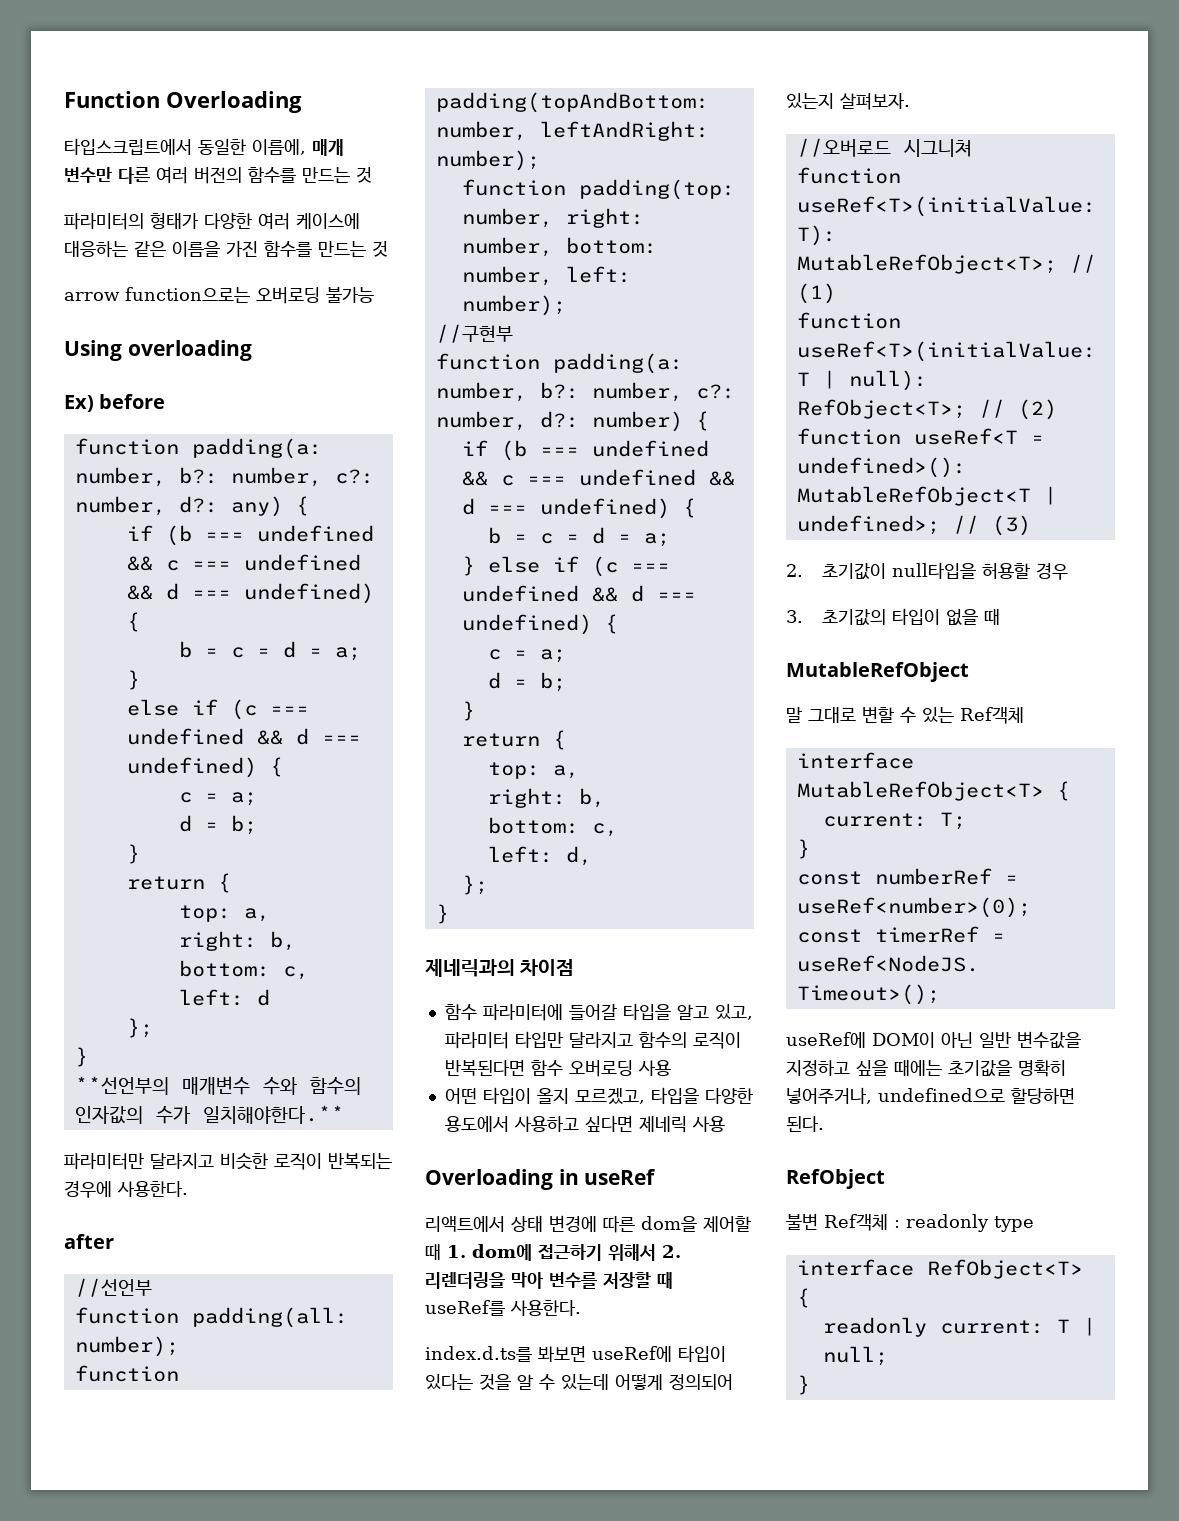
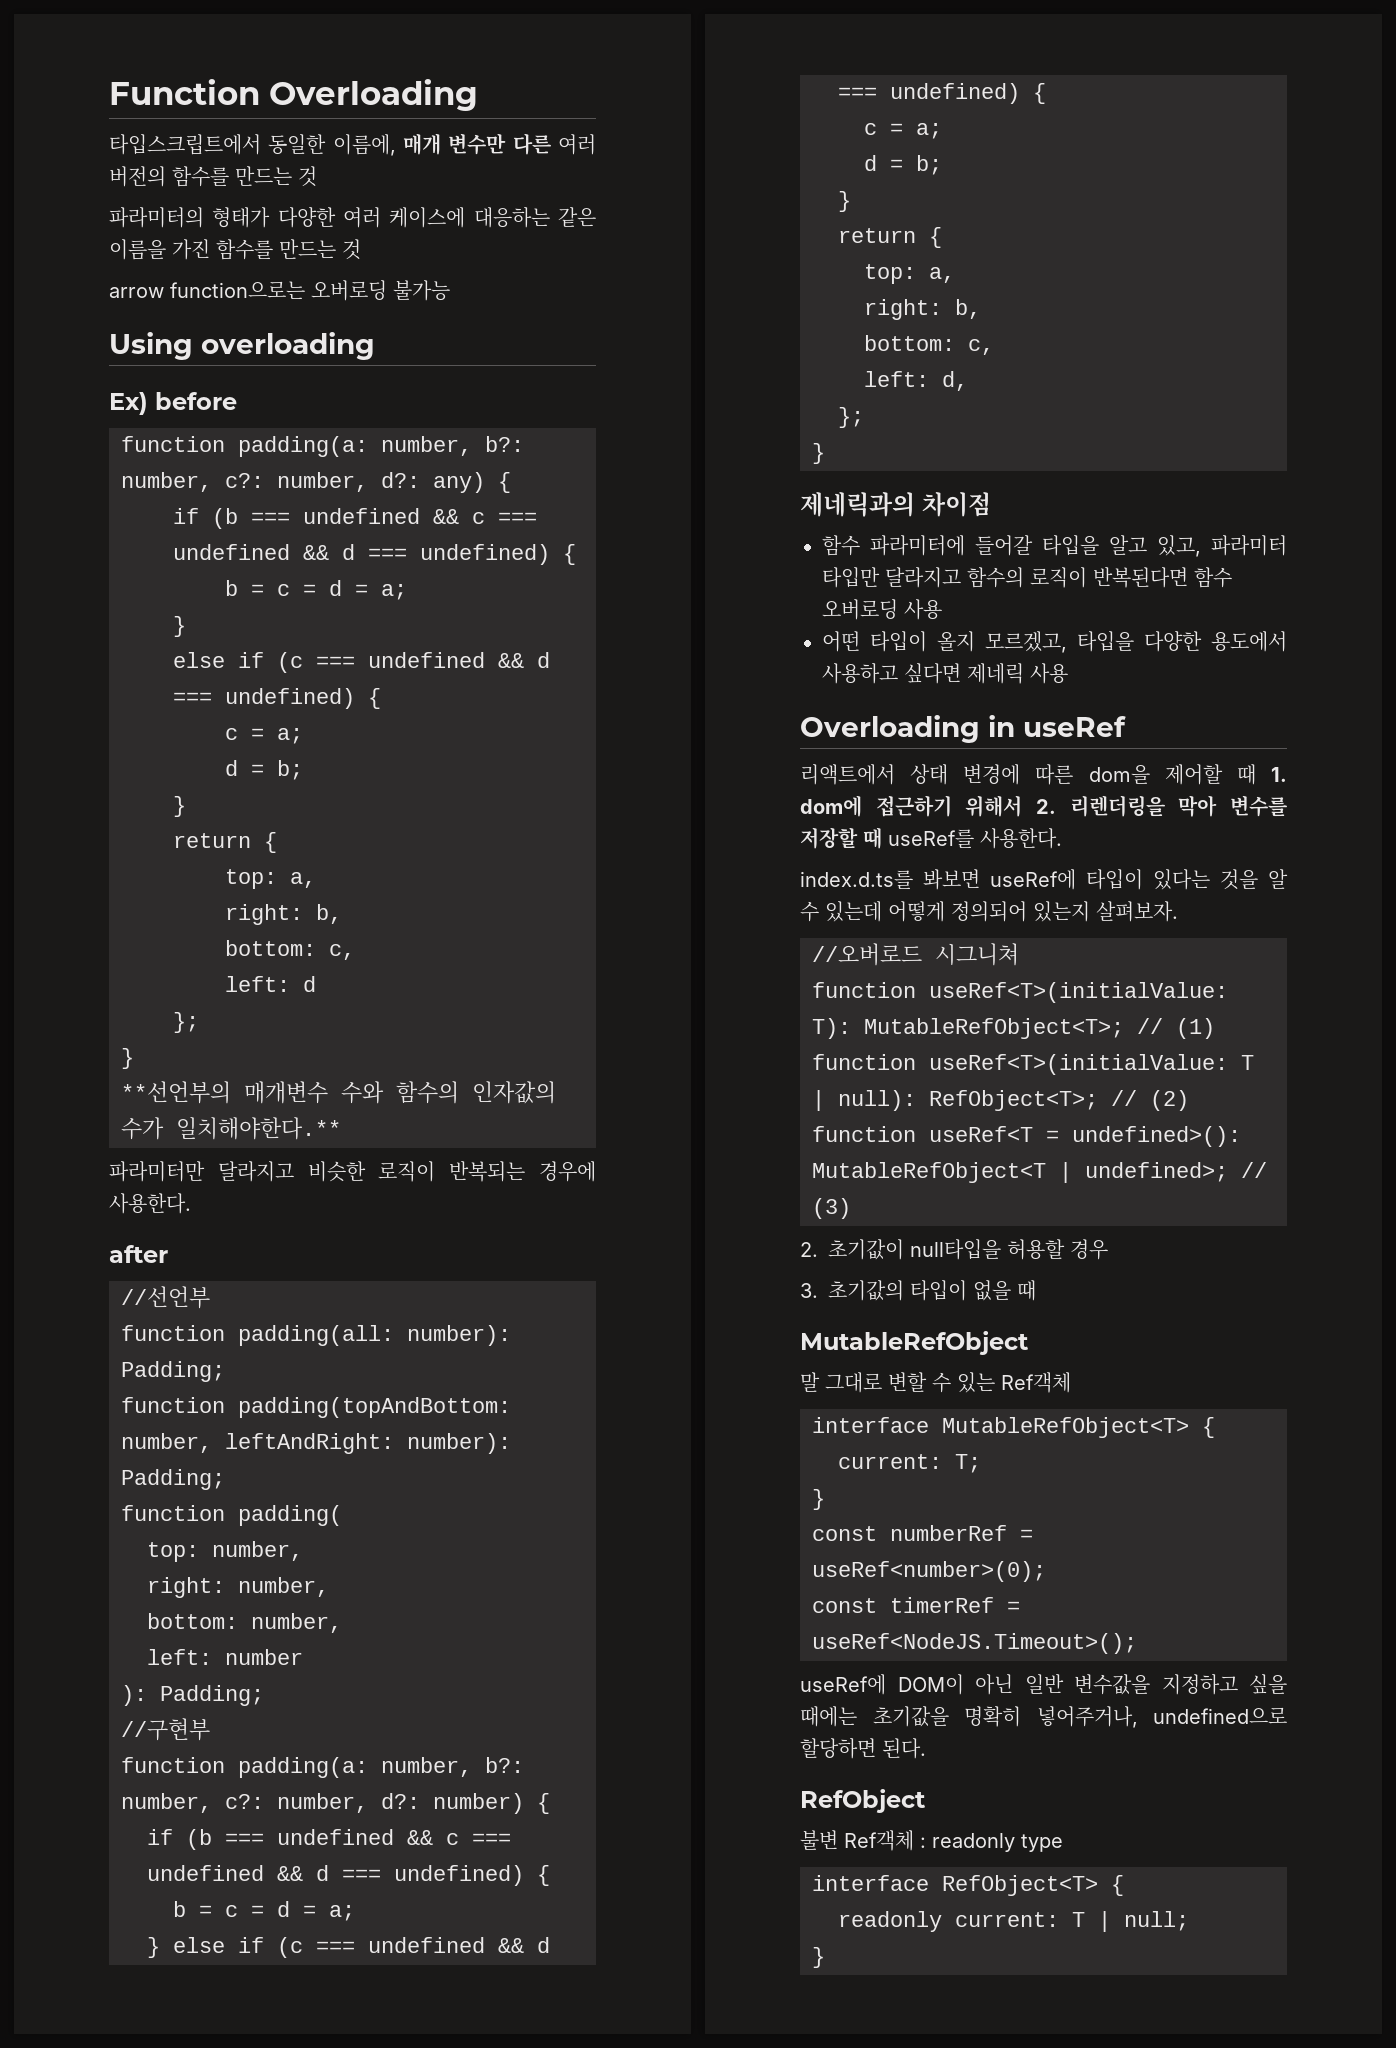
- function padding(all: number);
+ function padding(all: number): Padding;
- function padding(topAndBottom: number, leftAndRight: number);
- function padding(top: number, right: number, bottom: number, left: number);
+ function padding(topAndBottom: number, leftAndRight: number): Padding;
+ function padding(
+ top: number,
+ right: number,
+ bottom: number,
+ left: number
+ ): Padding;

